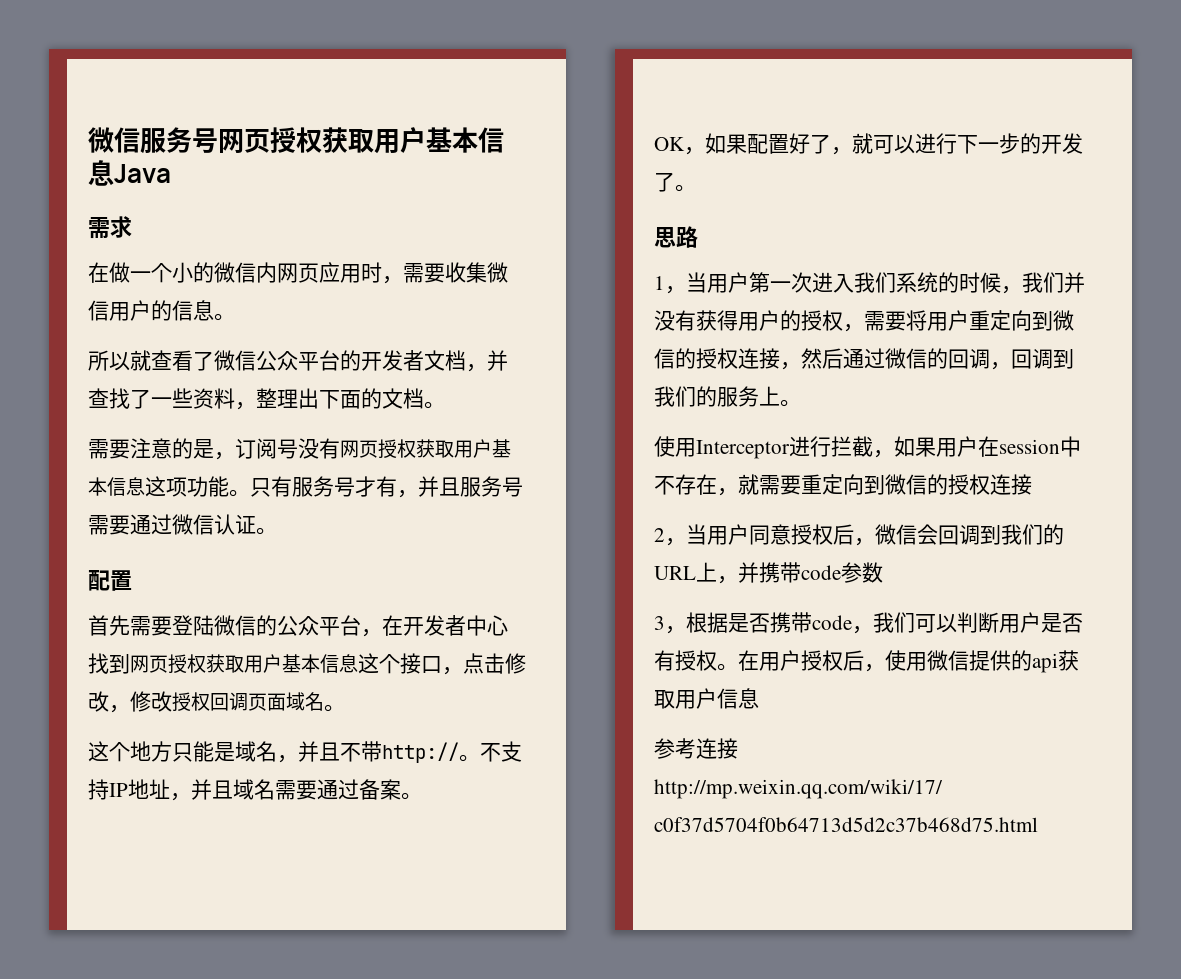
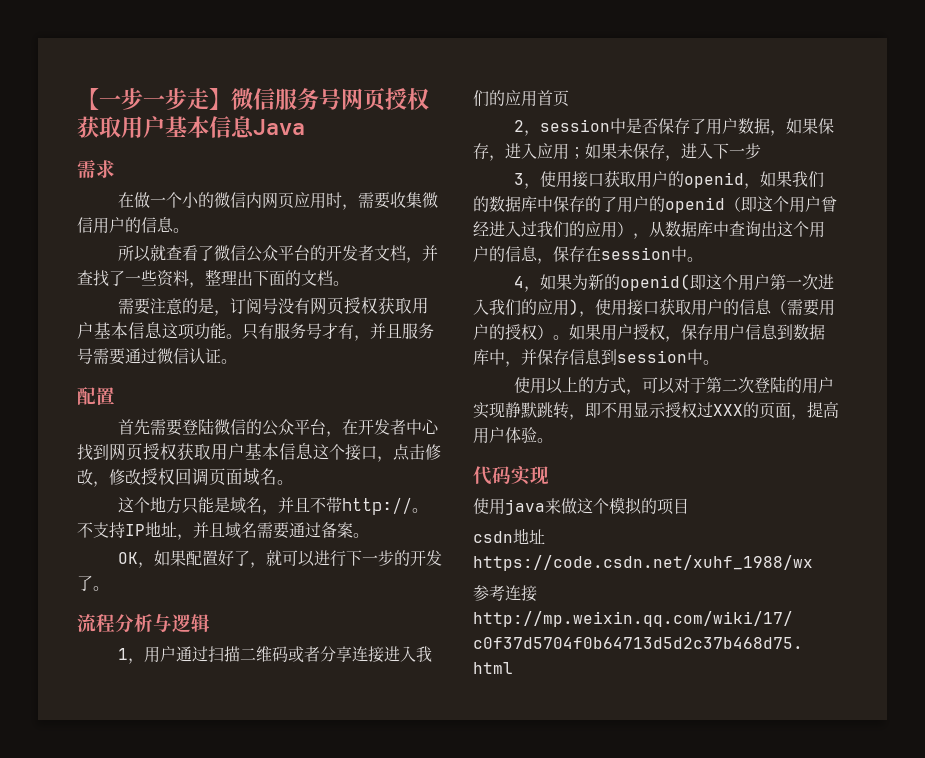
- 微信服务号网页授权获取用户基本信息Java
+ 【一步一步走】微信服务号网页授权获取用户基本信息Java
- 思路
- 1，当用户第一次进入我们系统的时候，我们并没有获得用户的授权，需要将用户重定向到微信的授权连接，然后通过微信的回调，回调到我们的服务上。
- 使用Interceptor进行拦截，如果用户在session中不存在，就需要重定向到微信的授权连接
- 2，当用户同意授权后，微信会回调到我们的URL上，并携带code参数
- 3，根据是否携带code，我们可以判断用户是否有授权。在用户授权后，使用微信提供的api获取用户信息
+ 流程分析与逻辑
+ 1，用户通过扫描二维码或者分享连接进入我们的应用首页
+ 2，session中是否保存了用户数据，如果保存，进入应用；如果未保存，进入下一步
+ 3，使用接口获取用户的openid，如果我们的数据库中保存的了用户的openid（即这个用户曾经进入过我们的应用），从数据库中查询出这个用户的信息，保存在session中。
+ 4，如果为新的openid(即这个用户第一次进入我们的应用)，使用接口获取用户的信息（需要用户的授权）。如果用户授权，保存用户信息到数据库中，并保存信息到session中。
+ 使用以上的方式，可以对于第二次登陆的用户实现静默跳转，即不用显示授权过XXX的页面，提高用户体验。
+ 代码实现
+ 使用java来做这个模拟的项目
+ csdn地址https://code.csdn.net/xuhf_1988/wx

